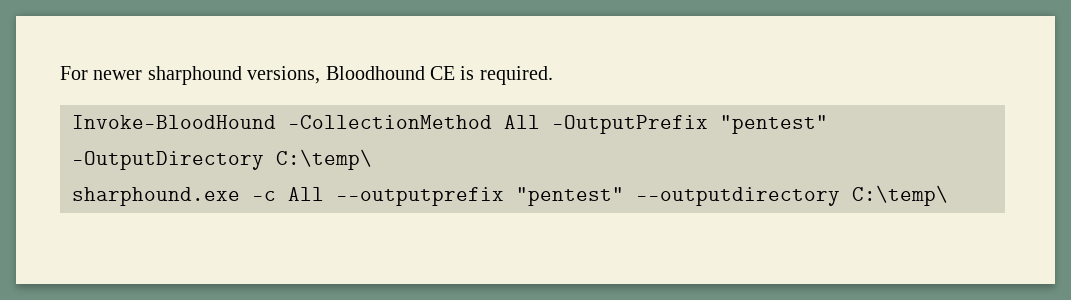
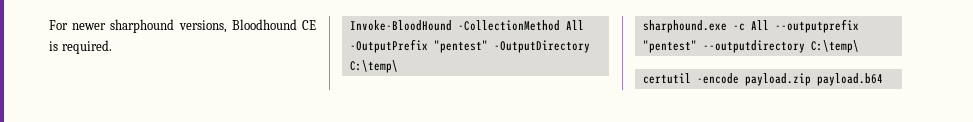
+ certutil -encode payload.zip payload.b64

